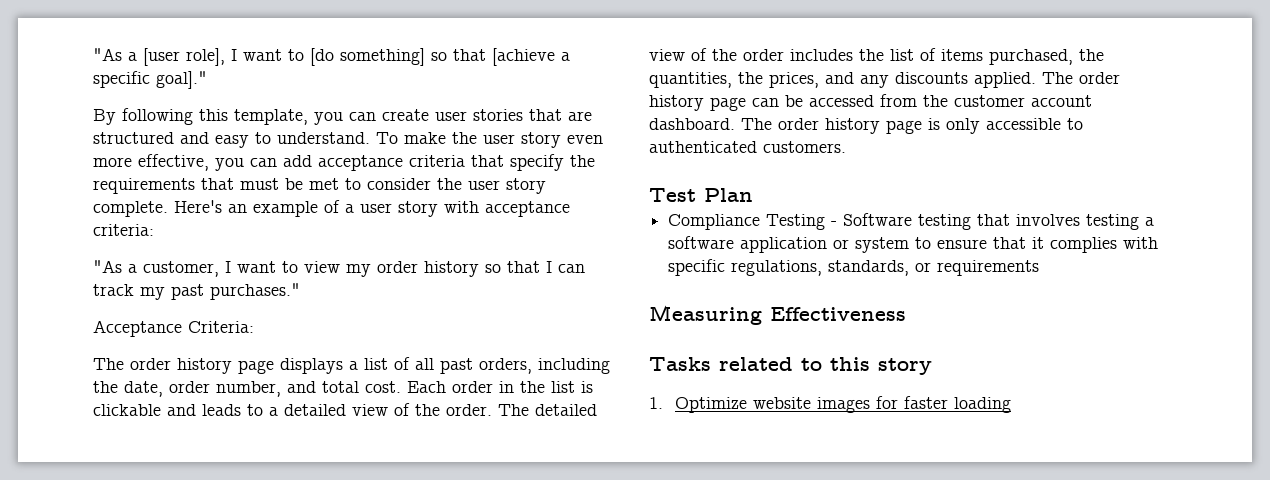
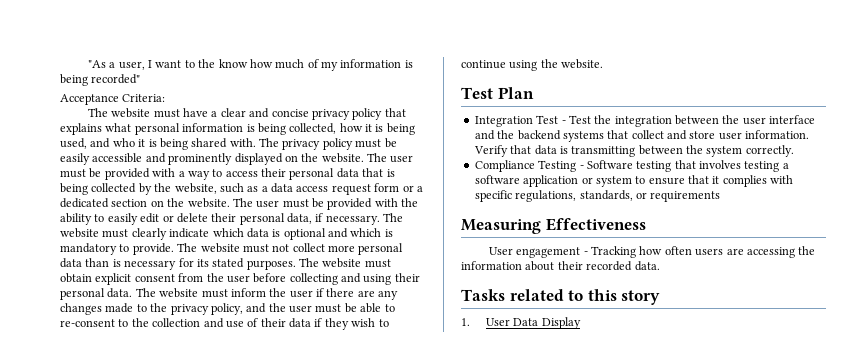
- "As a [user role], I want to [do something] so that [achieve a specific goal]."
- By following this template, you can create user stories that are structured and easy to understand. To make the user story even more effective, you can add acceptance criteria that specify the requirements that must be met to consider the user story complete. Here's an example of a user story with acceptance criteria:
- "As a customer, I want to view my order history so that I can track my past purchases."
+ "As a user, I want to the know how much of my information is being recorded"
  Acceptance Criteria:
- The order history page displays a list of all past orders, including the date, order number, and total cost. Each order in the list is clickable and leads to a detailed view of the order. The detailed view of the order includes the list of items purchased, the quantities, the prices, and any discounts applied. The order history page can be accessed from the customer account dashboard. The order history page is only accessible to authenticated customers.
+ The website must have a clear and concise privacy policy that explains what personal information is being collected, how it is being used, and who it is being shared with. The privacy policy must be easily accessible and prominently displayed on the website. The user must be provided with a way to access their personal data that is being collected by the website, such as a data access request form or a dedicated section on the website. The user must be provided with the ability to easily edit or delete their personal data, if necessary. The website must clearly indicate which data is optional and which is mandatory to provide. The website must not collect more personal data than is necessary for its stated purposes. The website must obtain explicit consent from the user before collecting and using their personal data. The website must inform the user if there are any changes made to the privacy policy, and the user must be able to re-consent to the collection and use of their data if they wish to continue using the website.
  Test Plan
+ Integration Test - Test the integration between the user interface and the backend systems that collect and store user information. Verify that data is transmitting between the system correctly.
+ User engagement - Tracking how often users are accessing the information about their recorded data.
- 1. Optimize website images for faster loading
+ 1. User Data Display

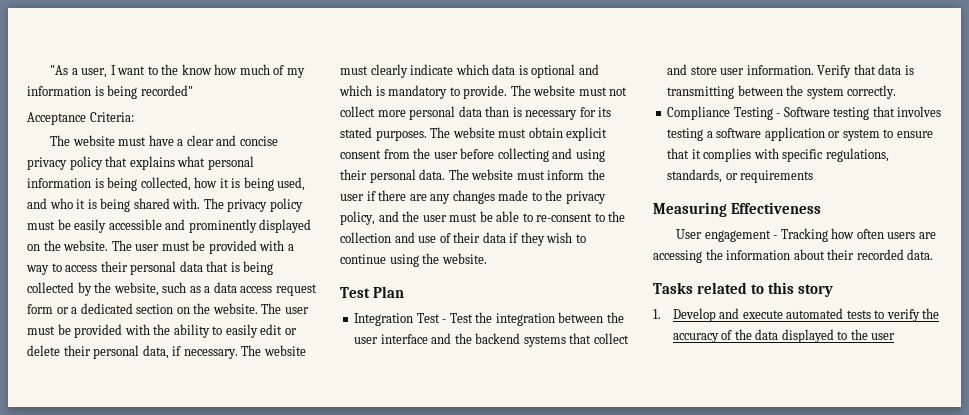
- 1. User Data Display
+ 1. Develop and execute automated tests to verify the accuracy of the data displayed to the user

